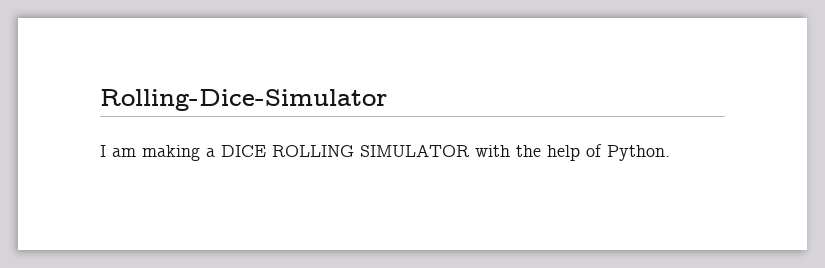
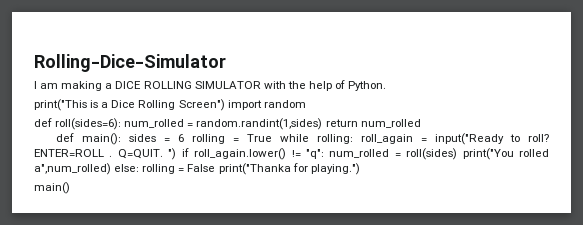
+ print("This is a Dice Rolling Screen") import random
+ def roll(sides=6): num_rolled = random.randint(1,sides) return num_rolled
+ def main(): sides = 6 rolling = True while rolling: roll_again = input("Ready to roll? ENTER=ROLL . Q=QUIT. ") if roll_again.lower() != "q": num_rolled = roll(sides) print("You rolled a",num_rolled) else: rolling = False print("Thanka for playing.")
+ main()

